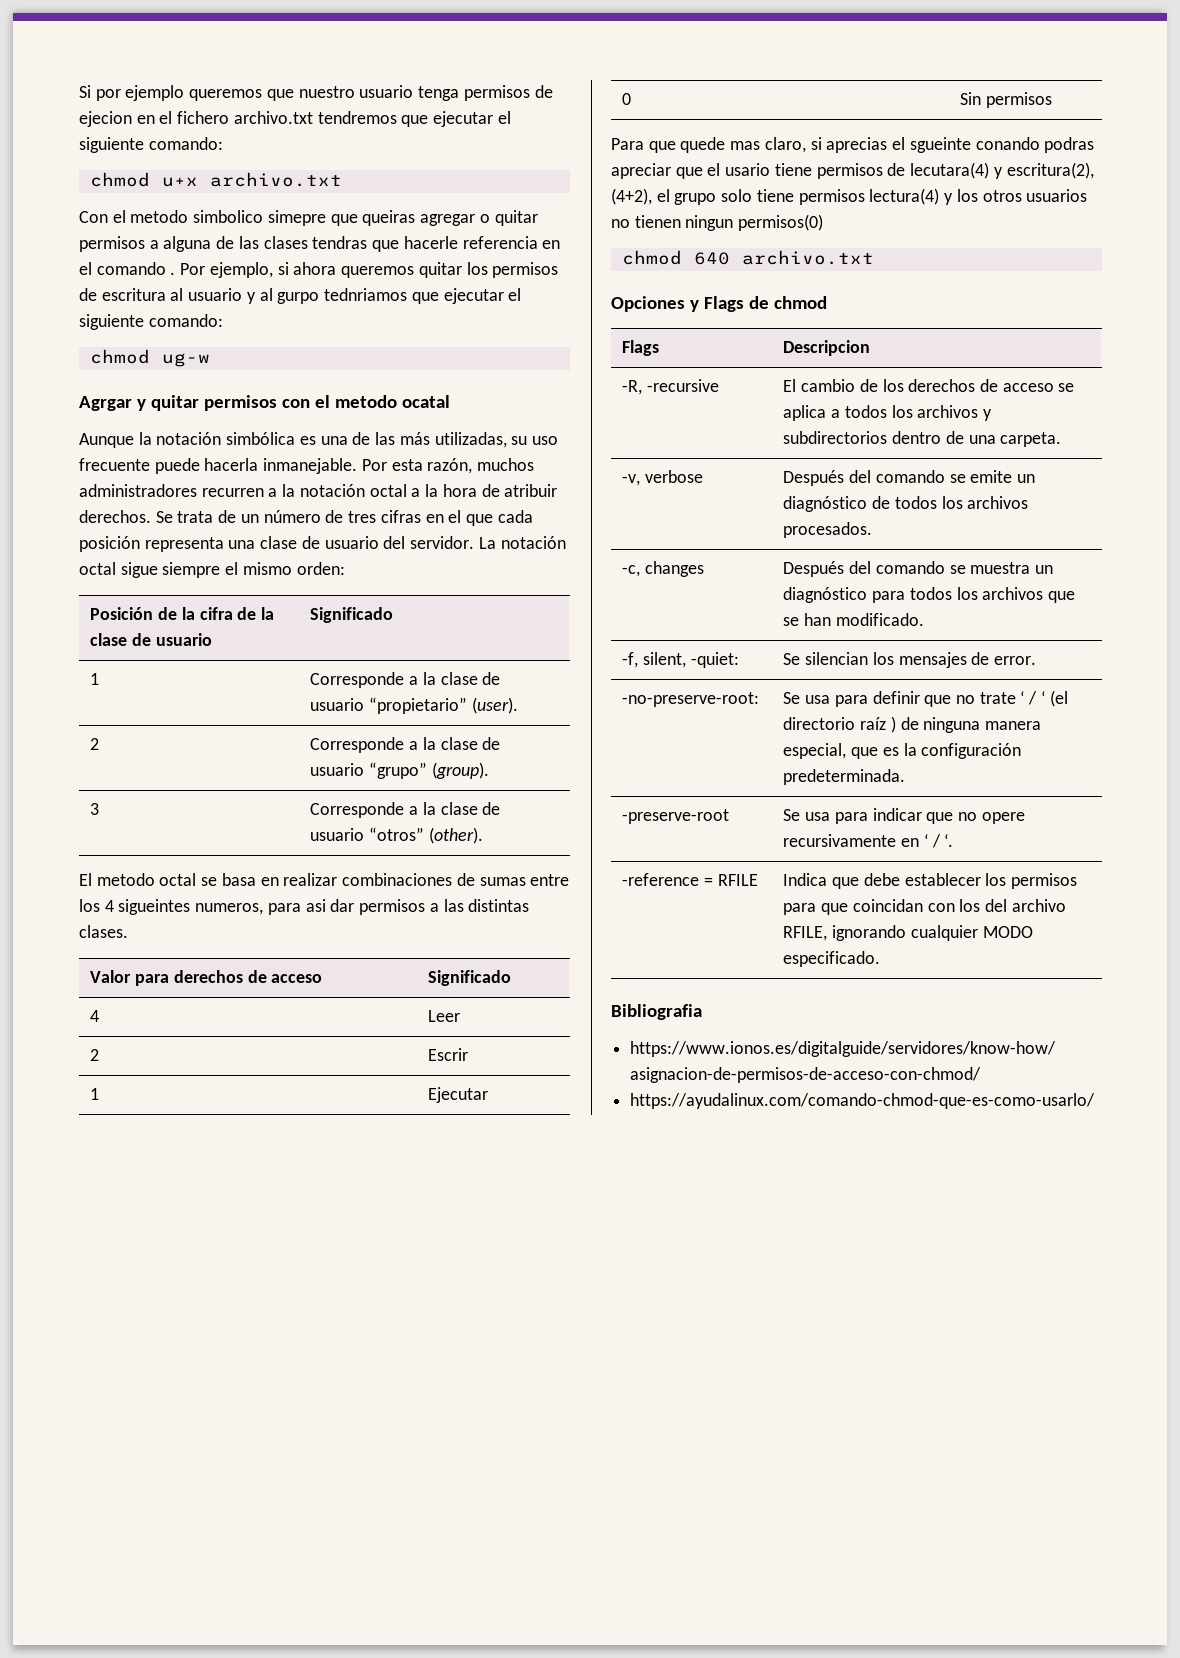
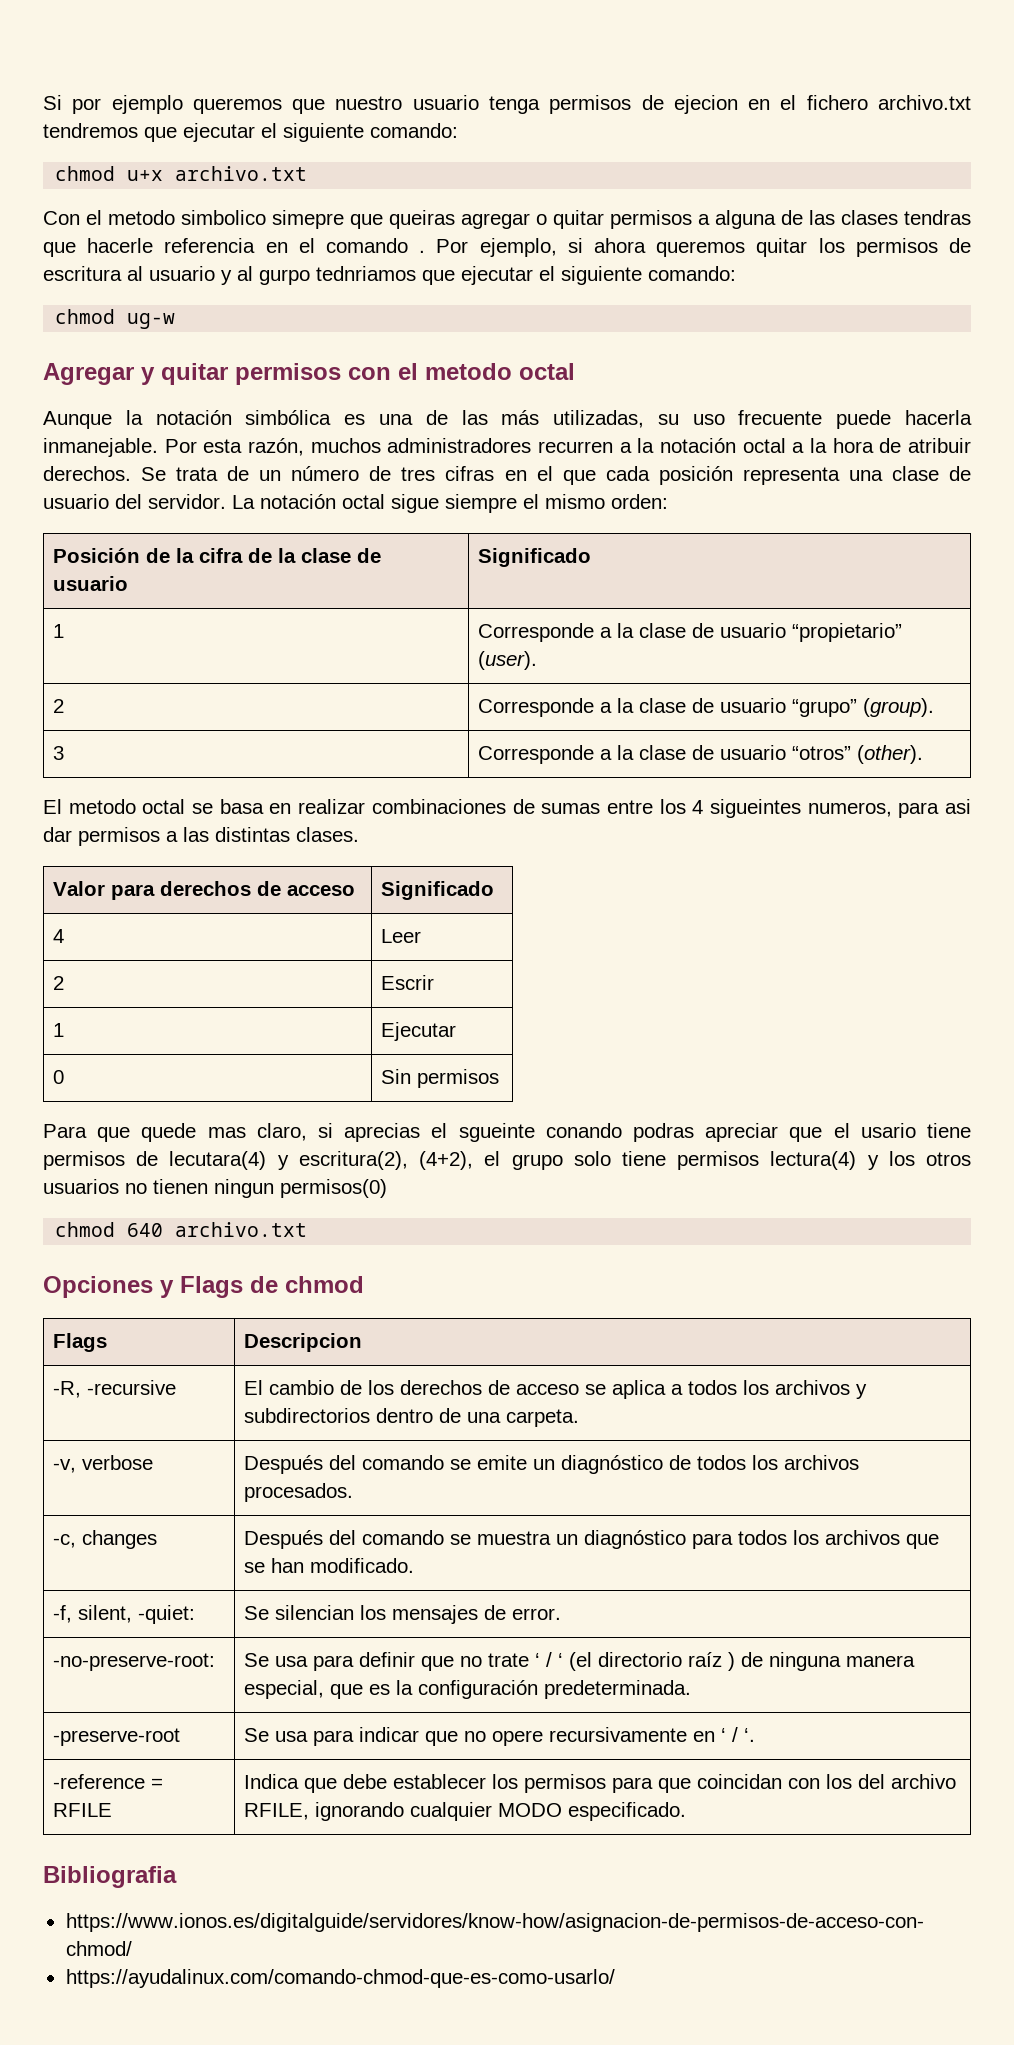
- Agrgar y quitar permisos con el metodo ocatal
+ Agregar y quitar permisos con el metodo octal

